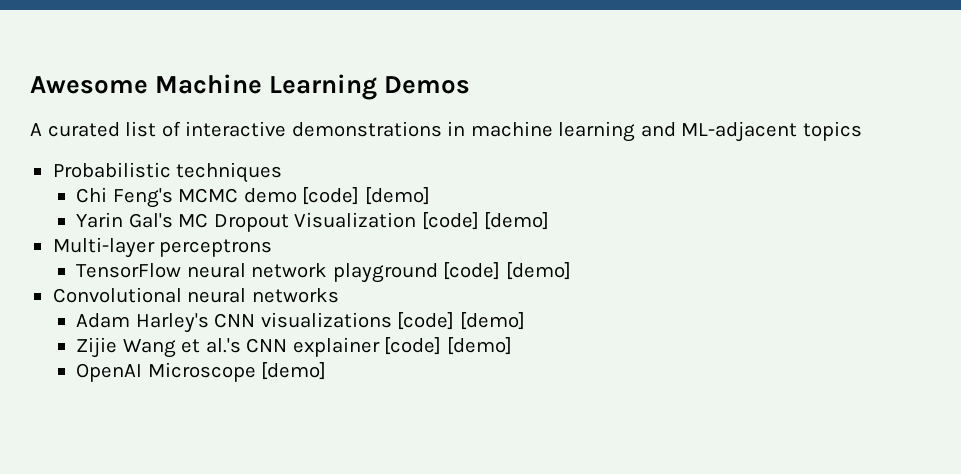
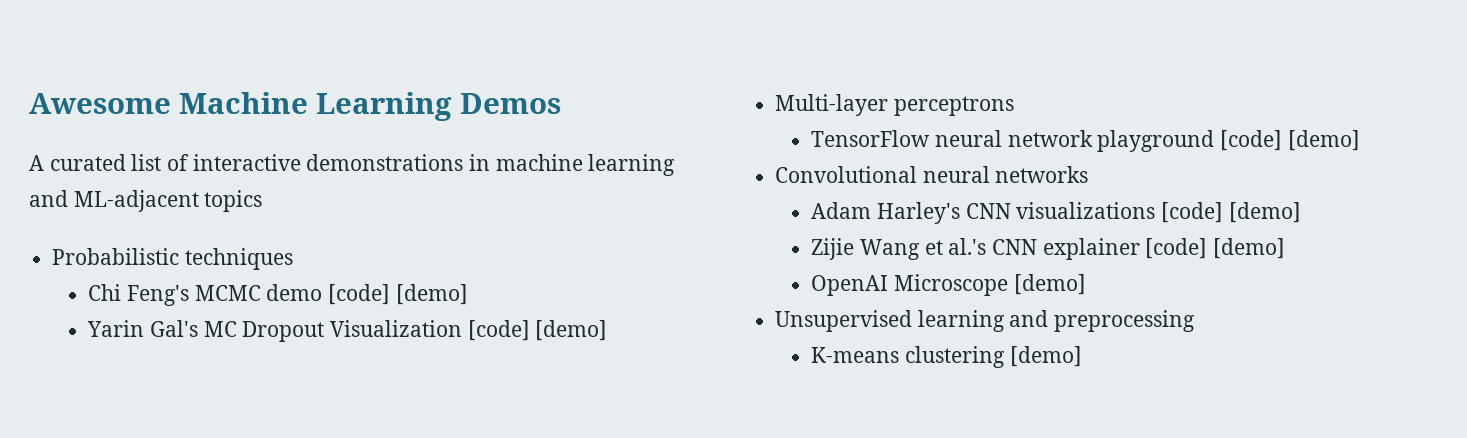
+ Unsupervised learning and preprocessing
+ K-means clustering [demo]

